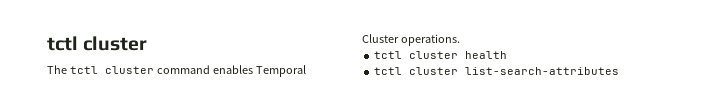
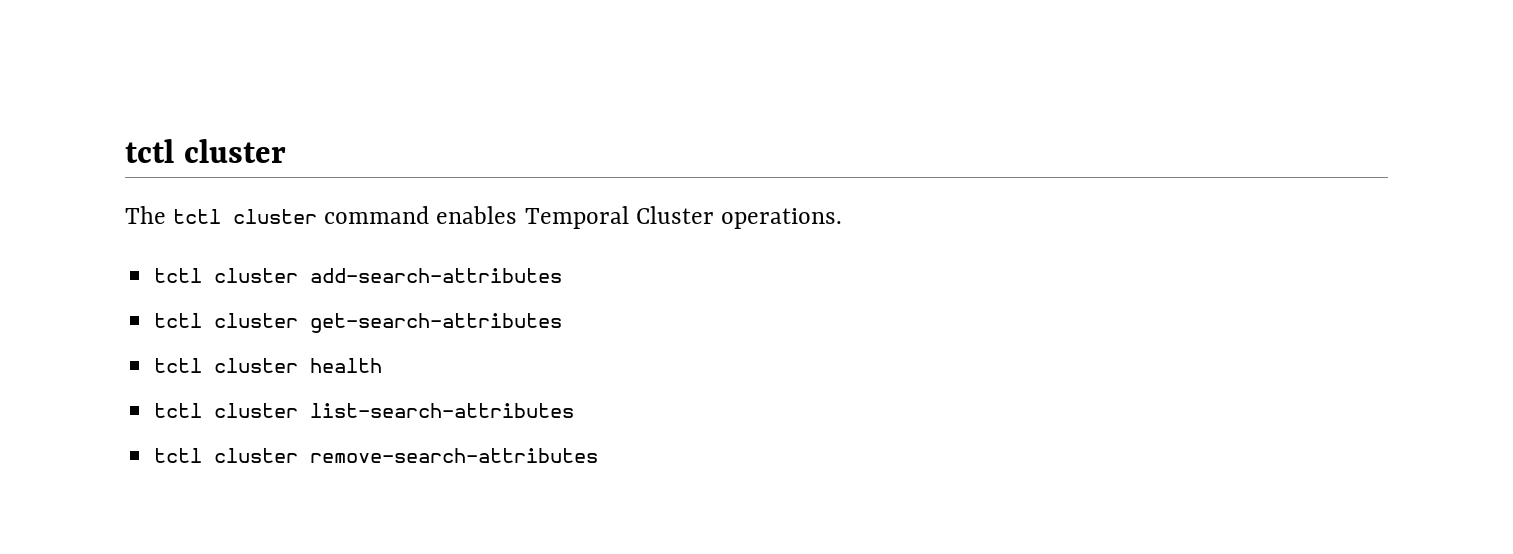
+ tctl cluster add-search-attributes
+ tctl cluster get-search-attributes
+ tctl cluster remove-search-attributes

